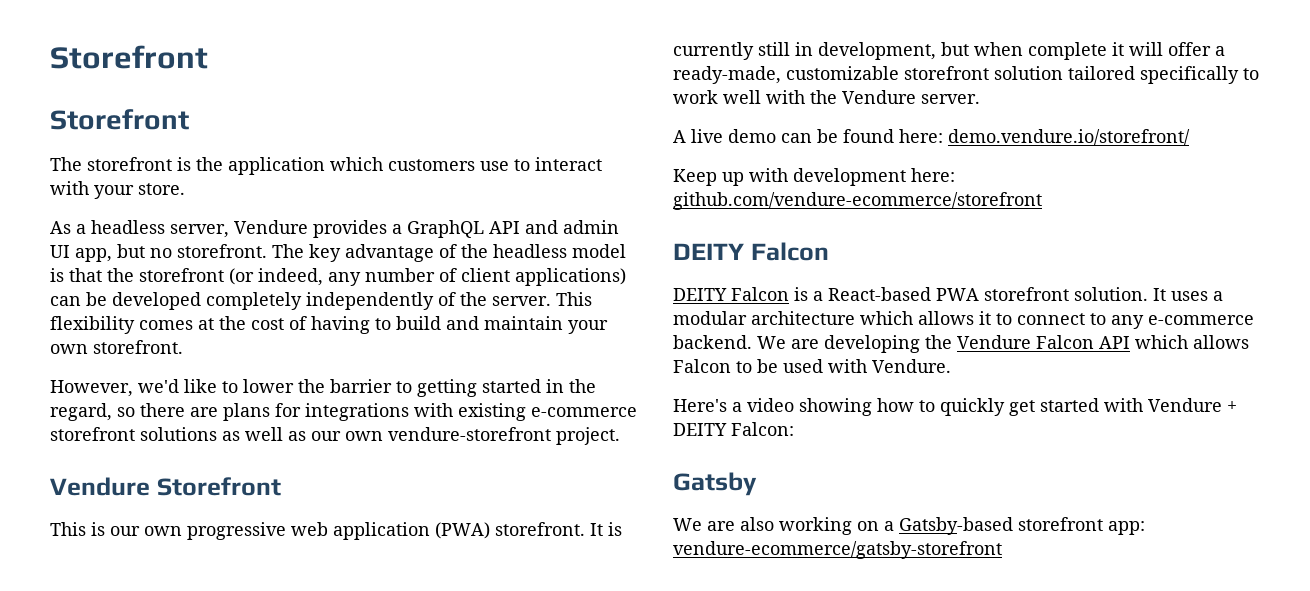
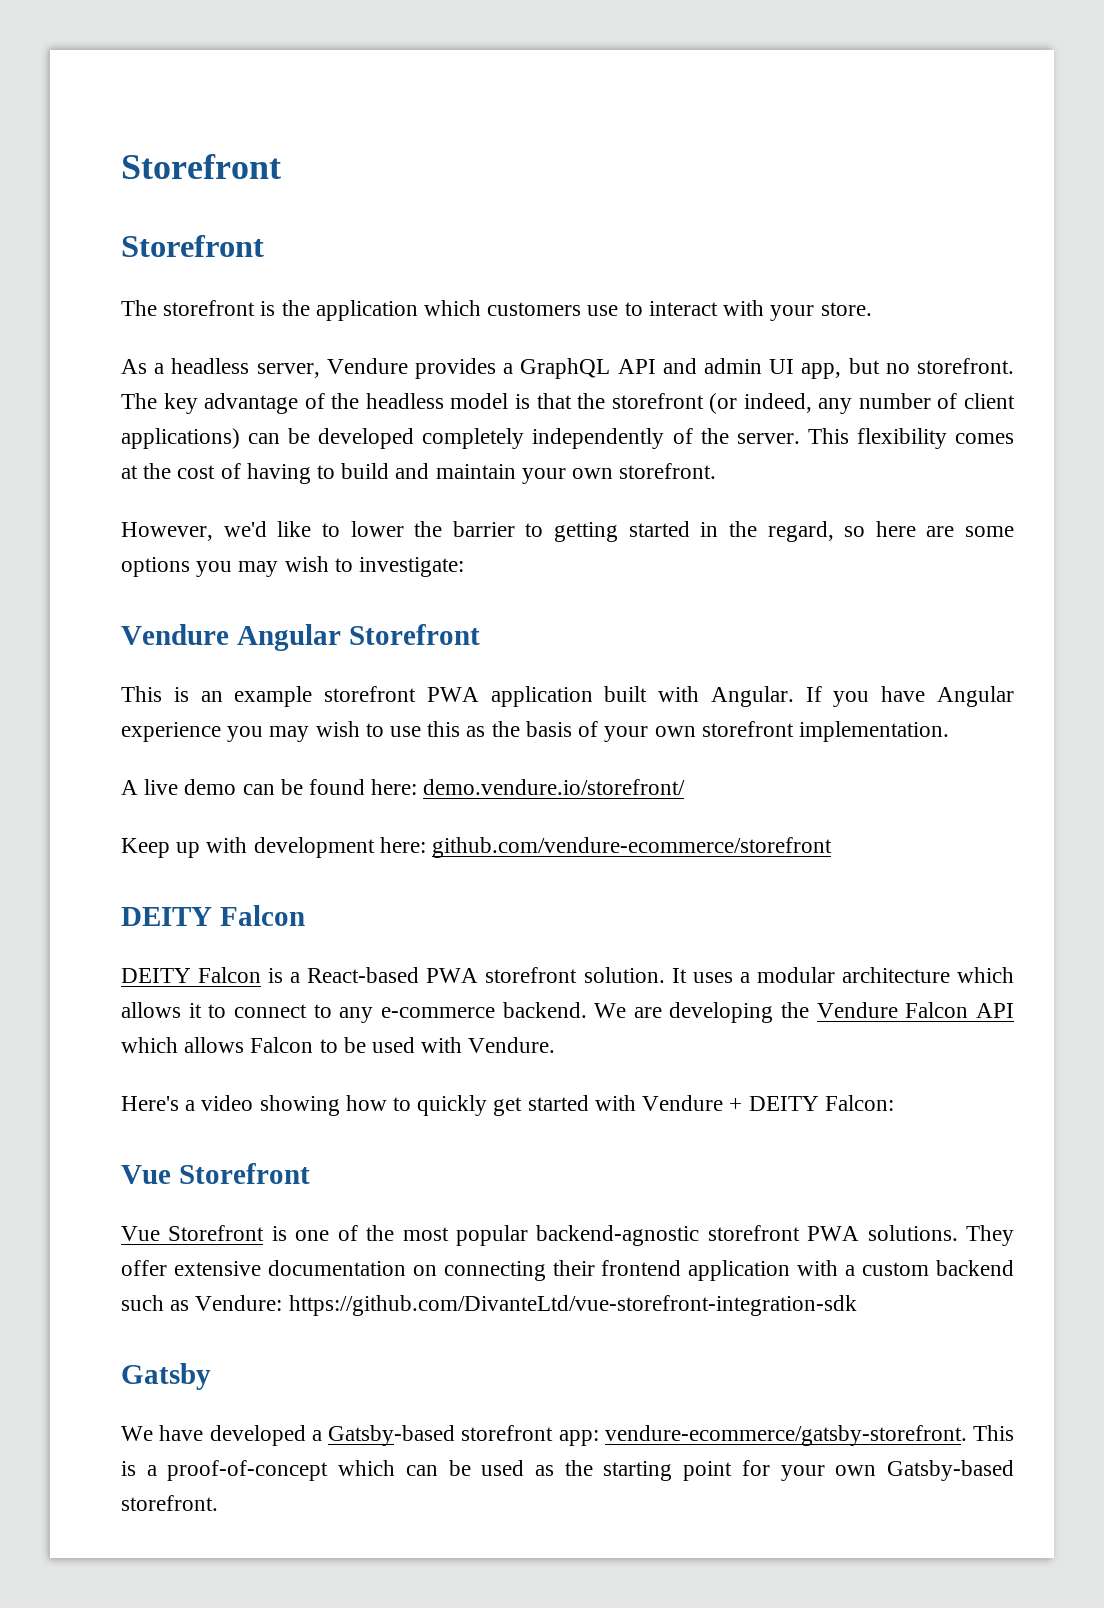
- However, we'd like to lower the barrier to getting started in the regard, so there are plans for integrations with existing e-commerce storefront solutions as well as our own vendure-storefront project.
- Vendure Storefront
+ However, we'd like to lower the barrier to getting started in the regard, so here are some options you may wish to investigate:
+ Vendure Angular Storefront
- This is our own progressive web application (PWA) storefront. It is currently still in development, but when complete it will offer a ready-made, customizable storefront solution tailored specifically to work well with the Vendure server.
+ This is an example storefront PWA application built with Angular. If you have Angular experience you may wish to use this as the basis of your own storefront implementation.
  Here's a video showing how to quickly get started with Vendure + DEITY Falcon:
+ Vue Storefront
+ Vue Storefront is one of the most popular backend-agnostic storefront PWA solutions. They offer extensive documentation on connecting their frontend application with a custom backend such as Vendure: https://github.com/DivanteLtd/vue-storefront-integration-sdk
  Gatsby
- We are also working on a Gatsby-based storefront app: vendure-ecommerce/gatsby-storefront
+ We have developed a Gatsby-based storefront app: vendure-ecommerce/gatsby-storefront. This is a proof-of-concept which can be used as the starting point for your own Gatsby-based storefront.

